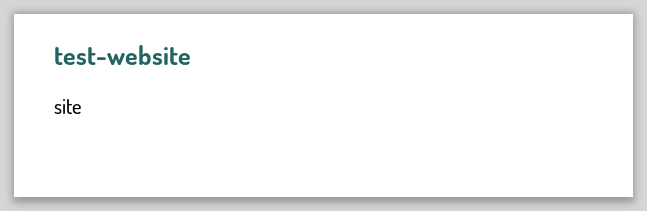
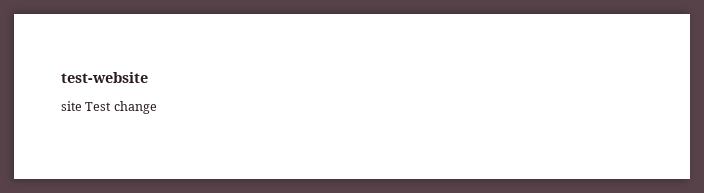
- site
+ site Test change

